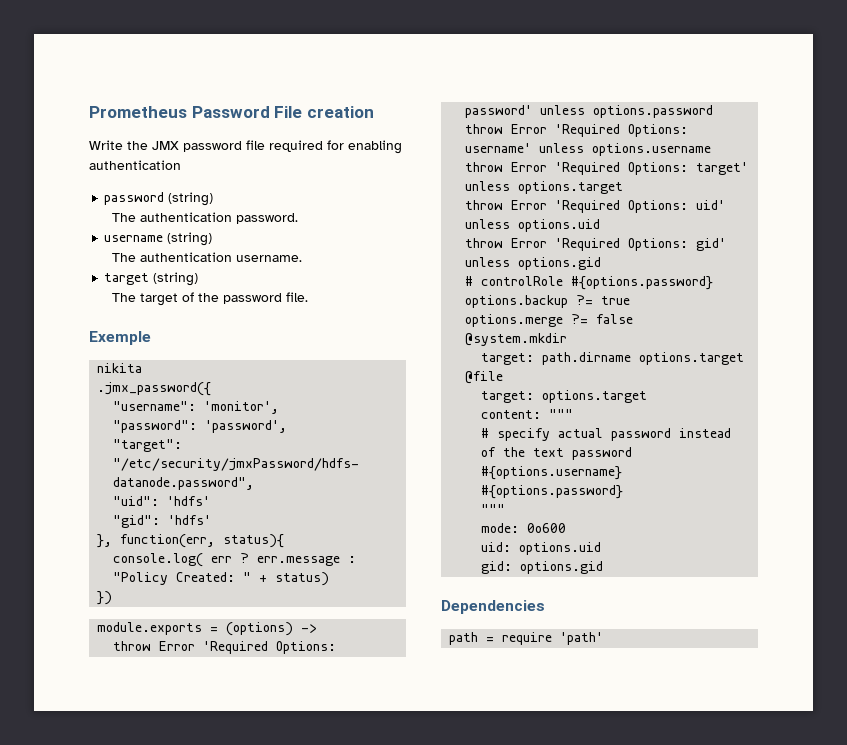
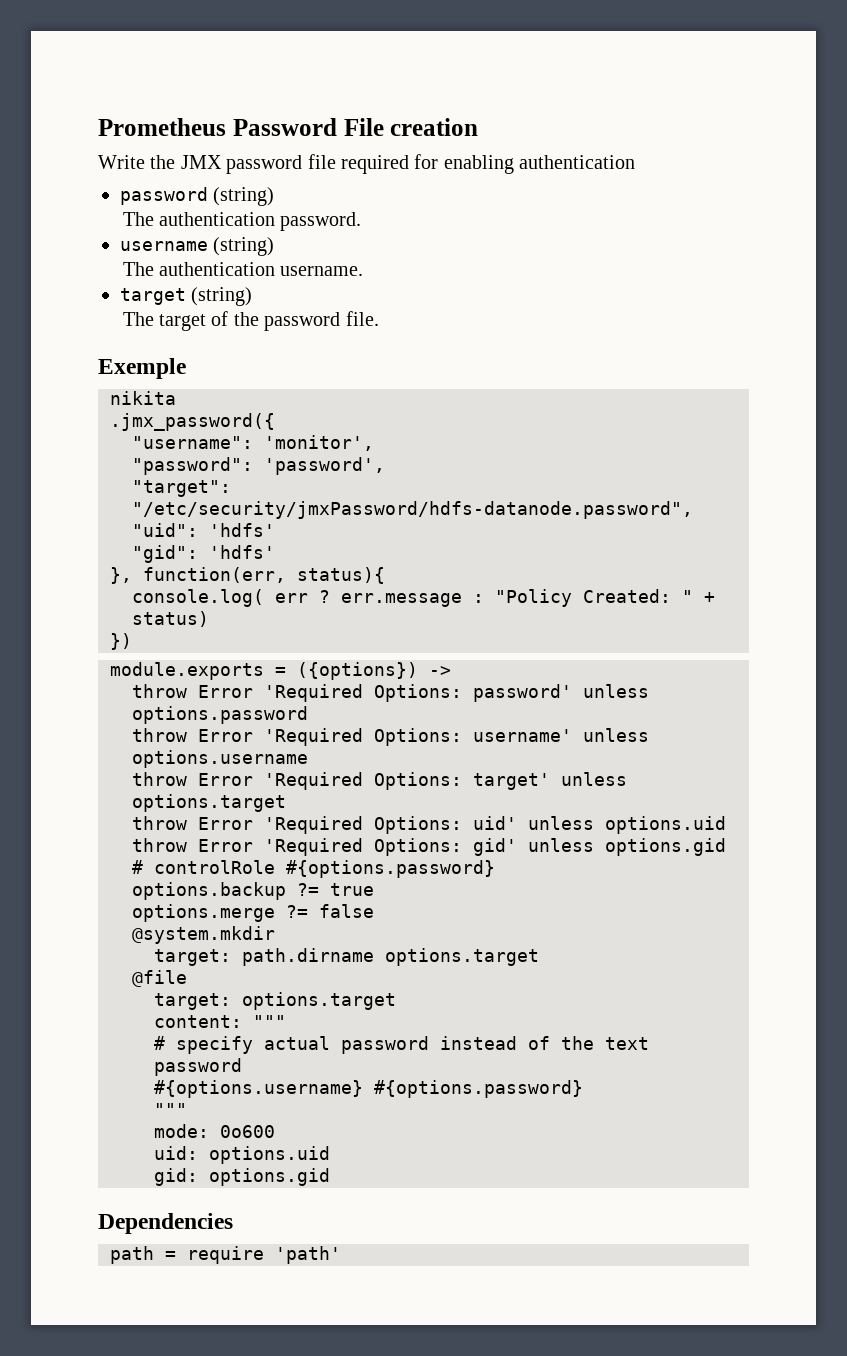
- module.exports = (options) ->
+ module.exports = ({options}) ->

